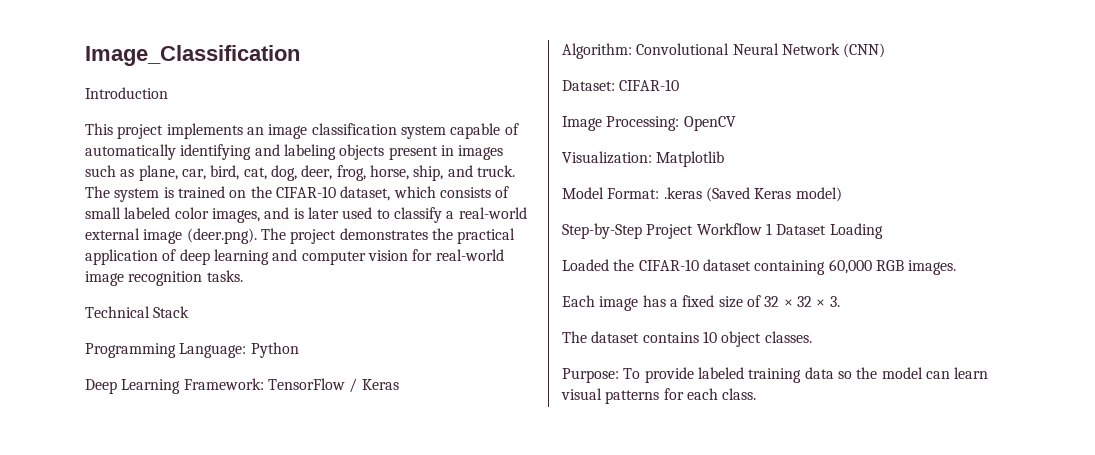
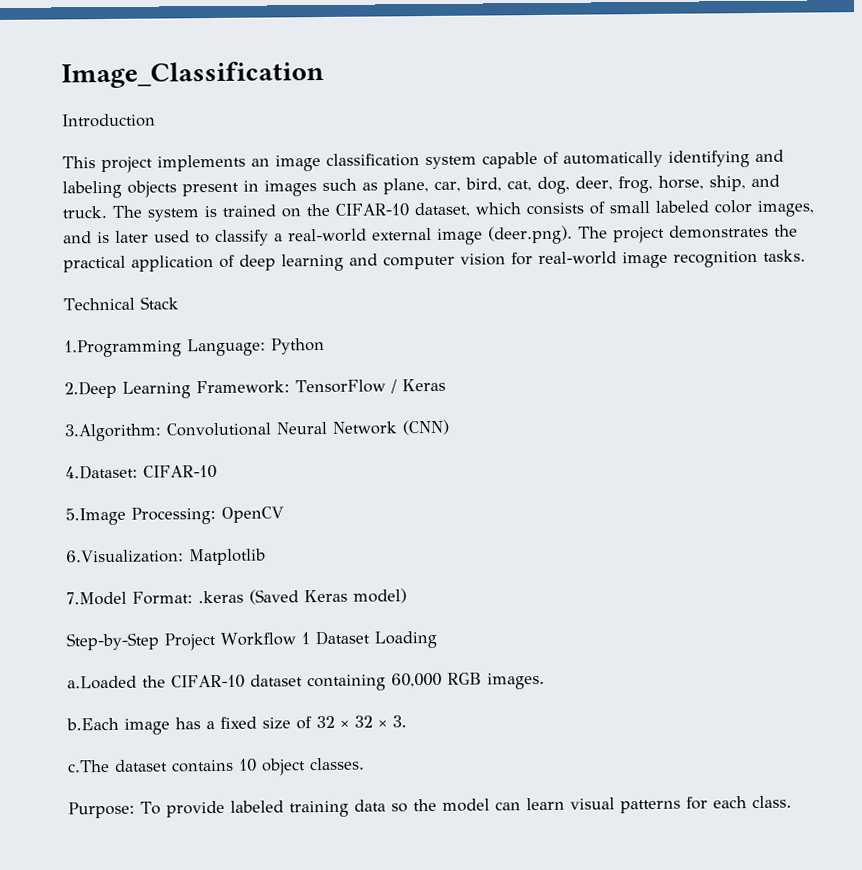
- Programming Language: Python
+ 1.Programming Language: Python
- Deep Learning Framework: TensorFlow / Keras
+ 2.Deep Learning Framework: TensorFlow / Keras
- Algorithm: Convolutional Neural Network (CNN)
+ 3.Algorithm: Convolutional Neural Network (CNN)
- Dataset: CIFAR-10
+ 4.Dataset: CIFAR-10
- Image Processing: OpenCV
+ 5.Image Processing: OpenCV
- Visualization: Matplotlib
+ 6.Visualization: Matplotlib
- Model Format: .keras (Saved Keras model)
+ 7.Model Format: .keras (Saved Keras model)
- Loaded the CIFAR-10 dataset containing 60,000 RGB images.
+ a.Loaded the CIFAR-10 dataset containing 60,000 RGB images.
- Each image has a fixed size of 32 × 32 × 3.
+ b.Each image has a fixed size of 32 × 32 × 3.
- The dataset contains 10 object classes.
+ c.The dataset contains 10 object classes.

